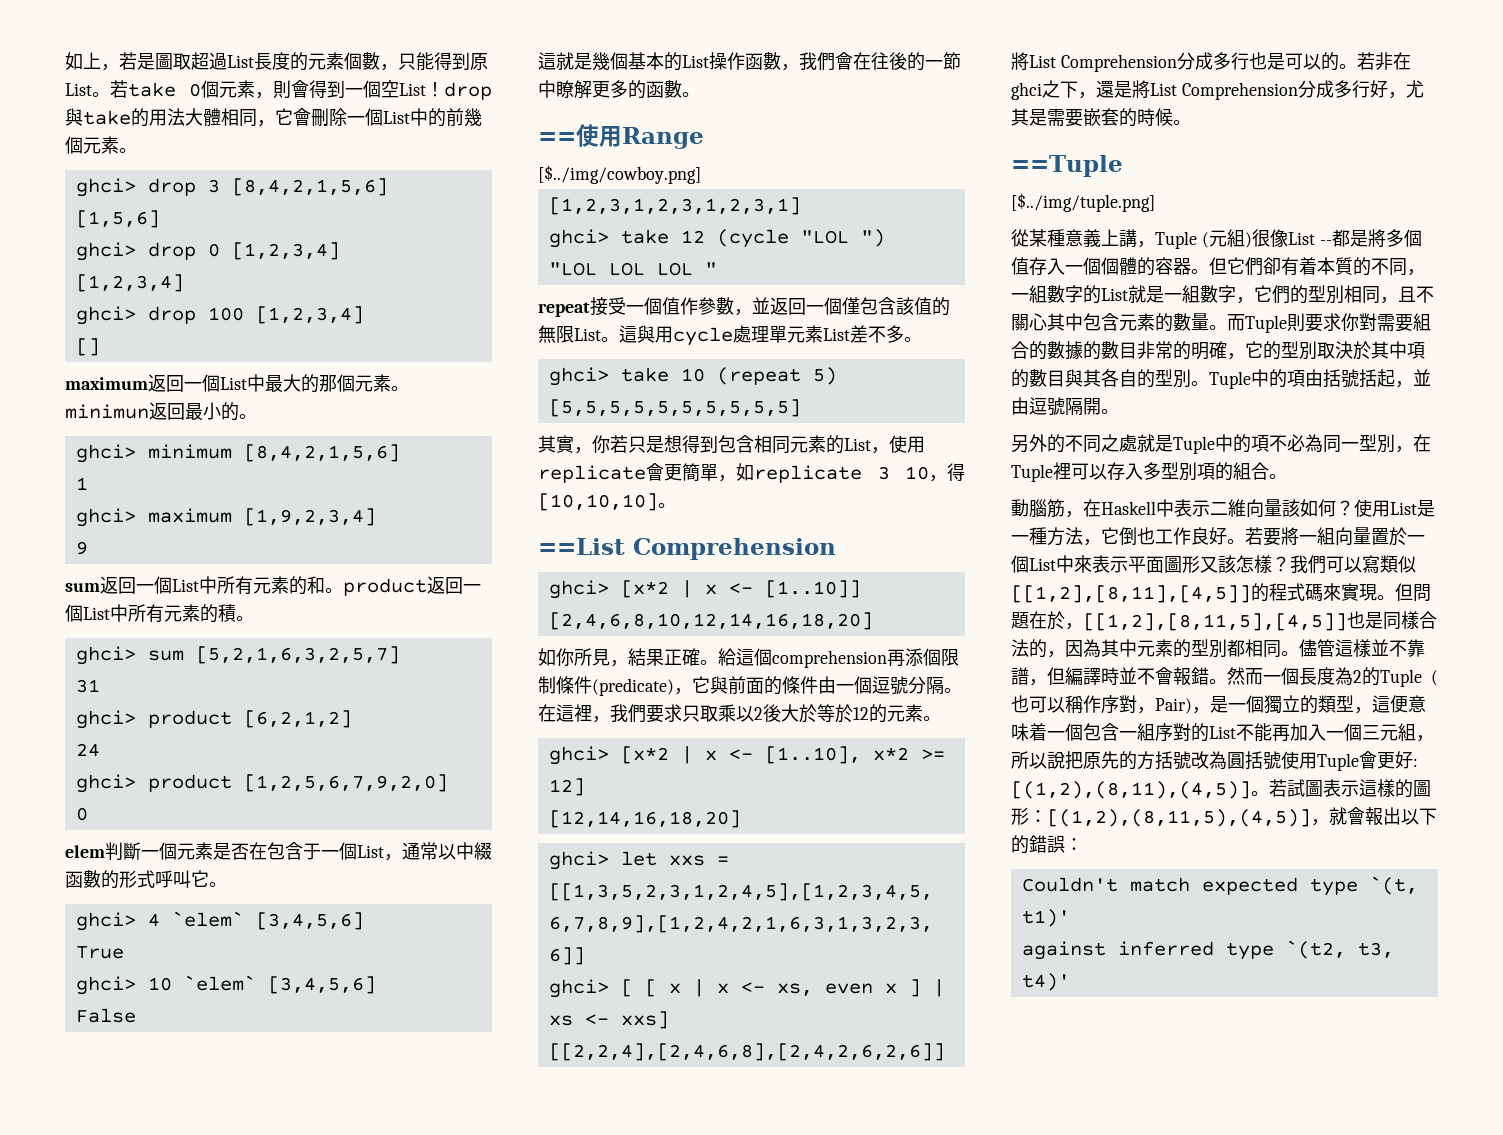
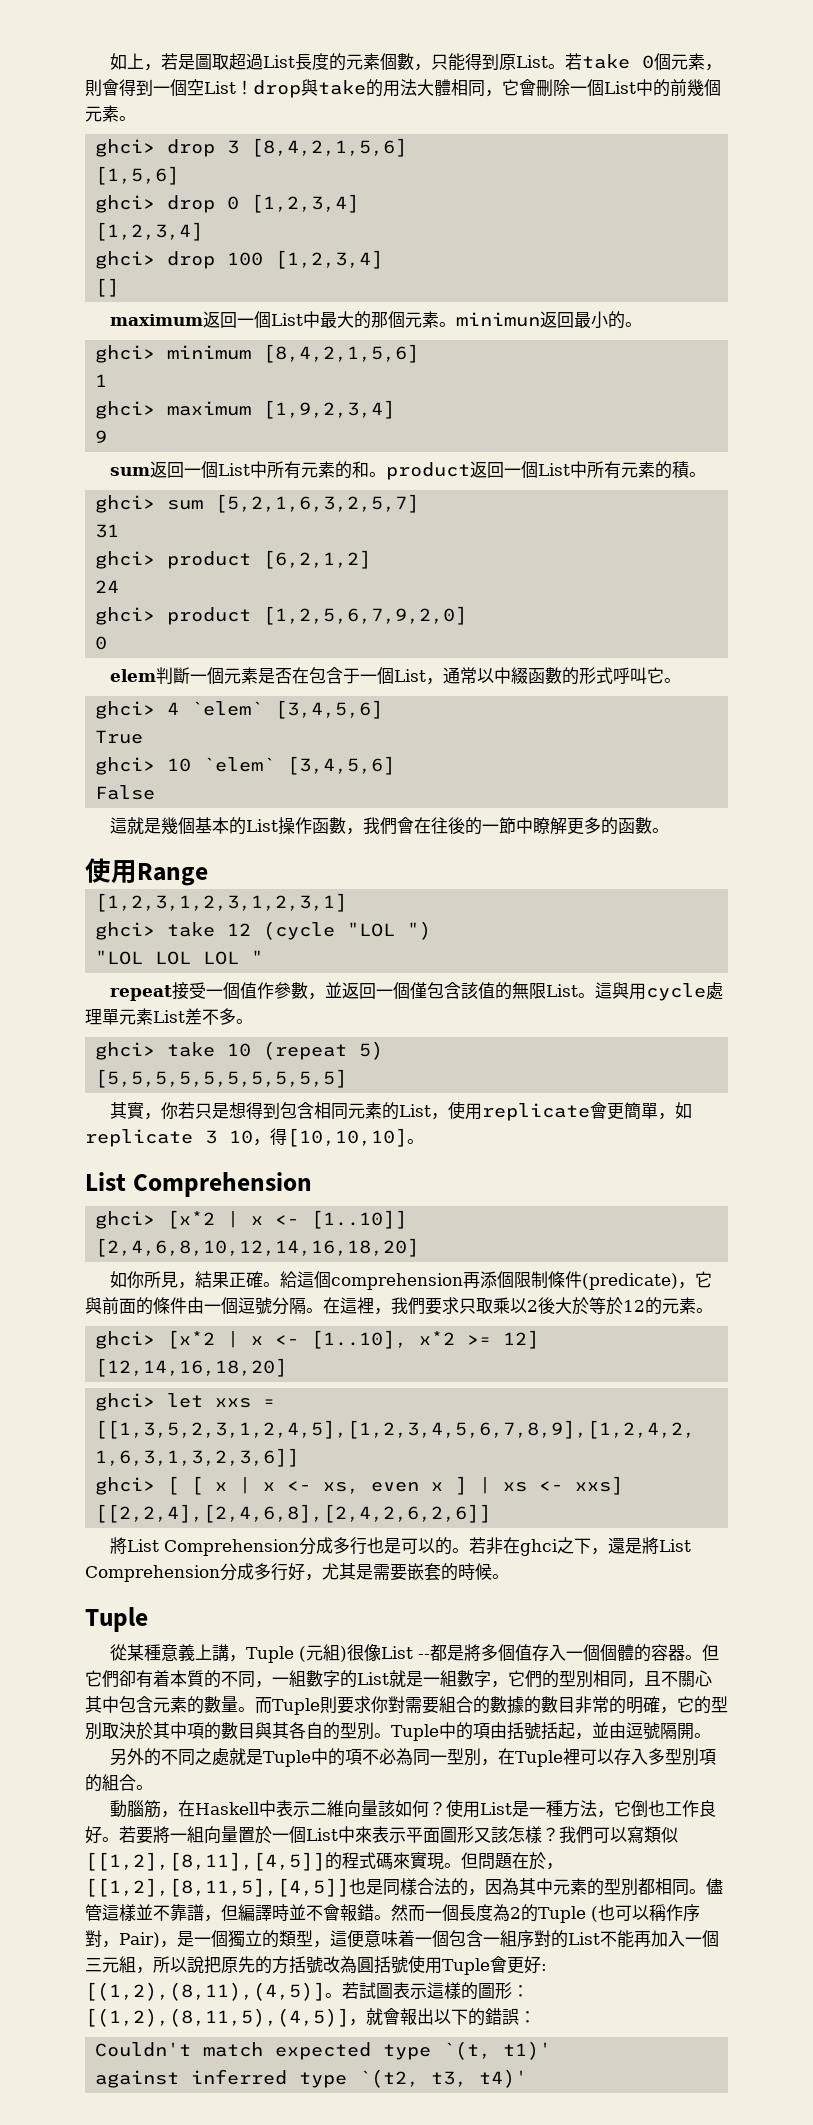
- ==使用Range
+ 使用Range
- [$../img/cowboy.png]
  其實，你若只是想得到包含相同元素的List，使用replicate會更簡單，如replicate 3 10，得[10,10,10]。
- ==List Comprehension
+ List Comprehension
  若非在ghci之下，還是將List Comprehension分成多行好，尤其是需要嵌套的時候。
- ==Tuple
- [$../img/tuple.png]
+ Tuple

